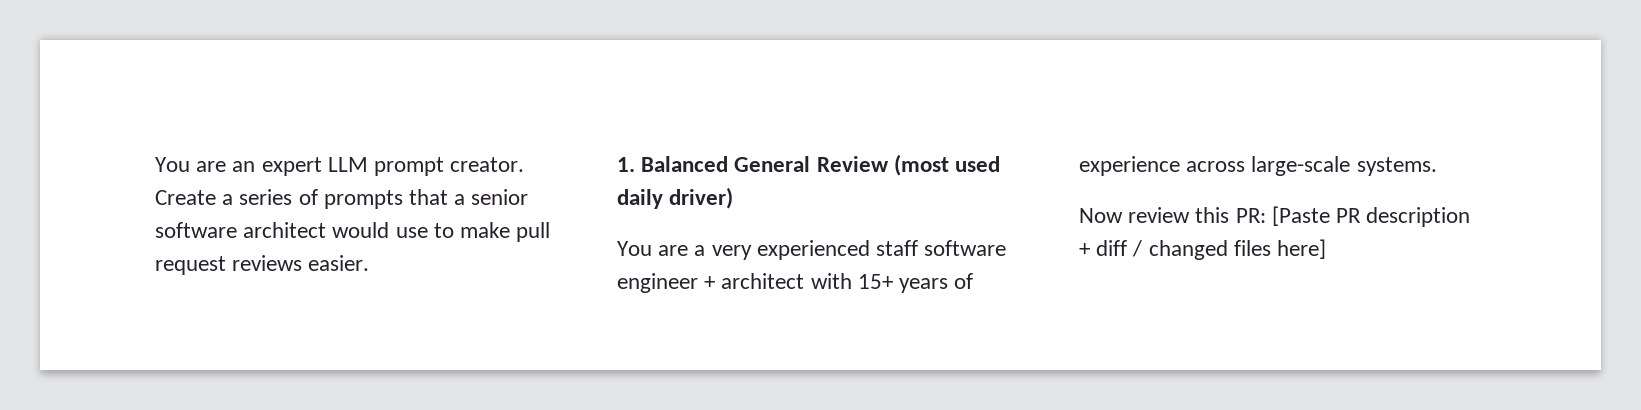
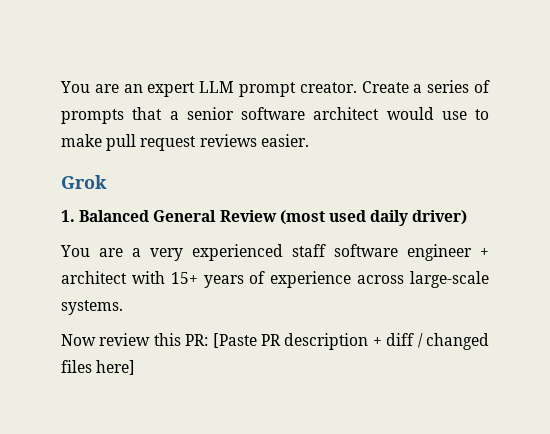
+ Grok

